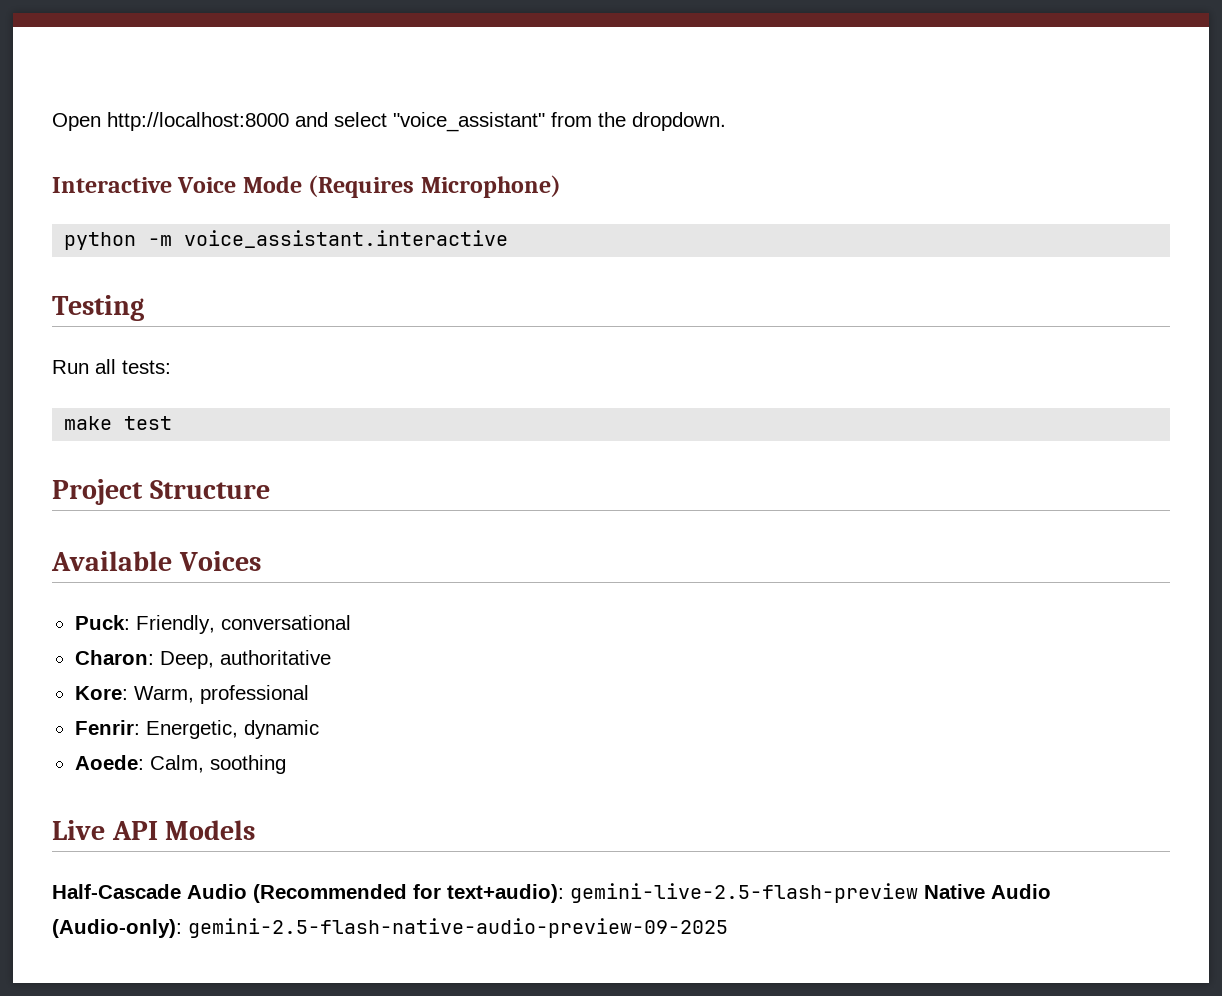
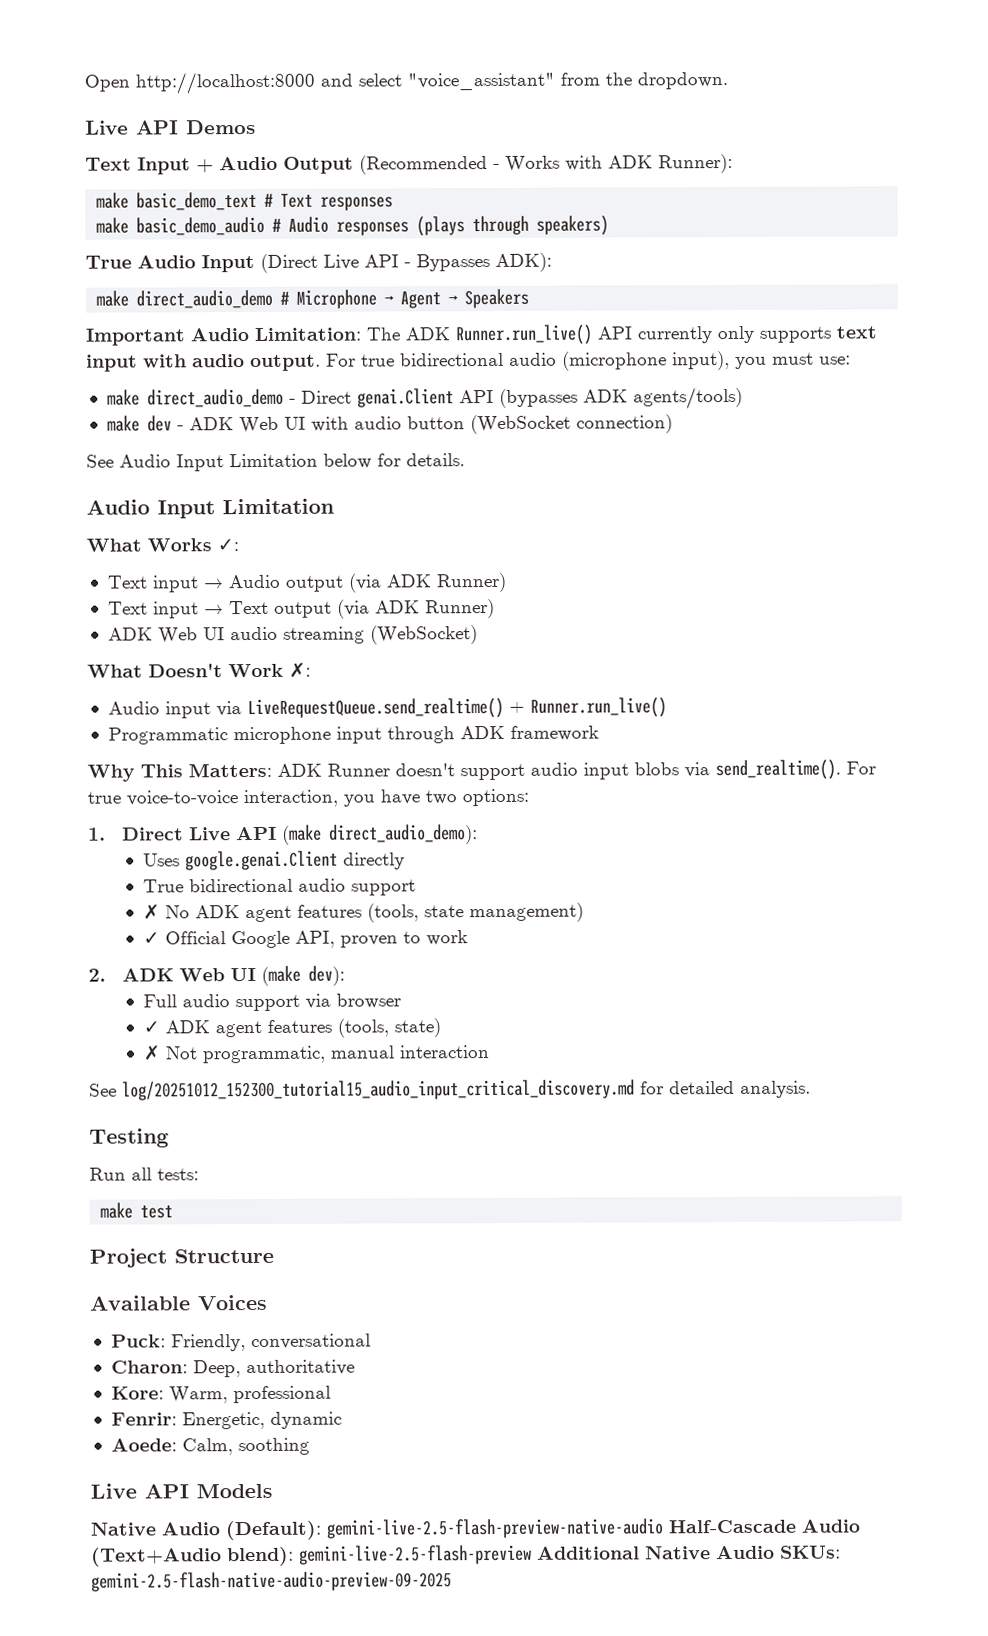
- Interactive Voice Mode (Requires Microphone)
- python -m voice_assistant.interactive
+ Live API Demos
+ Text Input + Audio Output (Recommended - Works with ADK Runner):
+ make basic_demo_text # Text responses
+ make basic_demo_audio # Audio responses (plays through speakers)
+ True Audio Input (Direct Live API - Bypasses ADK):
+ make direct_audio_demo # Microphone → Agent → Speakers
+ Important Audio Limitation: The ADK Runner.run_live() API currently only supports text input with audio output. For true bidirectional audio (microphone input), you must use:
+ make direct_audio_demo - Direct genai.Client API (bypasses ADK agents/tools)
+ make dev - ADK Web UI with audio button (WebSocket connection)
+ See Audio Input Limitation below for details.
+ Audio Input Limitation
+ What Works ✓:
+ Text input → Audio output (via ADK Runner)
+ Text input → Text output (via ADK Runner)
+ ADK Web UI audio streaming (WebSocket)
+ What Doesn't Work ✗:
+ Audio input via LiveRequestQueue.send_realtime() + Runner.run_live()
+ Programmatic microphone input through ADK framework
+ Why This Matters: ADK Runner doesn't support audio input blobs via send_realtime(). For true voice-to-voice interaction, you have two options:
+ 1. Direct Live API (make direct_audio_demo):
+ Uses google.genai.Client directly
+ True bidirectional audio support
+ ✗ No ADK agent features (tools, state management)
+ ✓ Official Google API, proven to work
+ 2. ADK Web UI (make dev):
+ Full audio support via browser
+ ✓ ADK agent features (tools, state)
+ ✗ Not programmatic, manual interaction
+ See log/20251012_152300_tutorial15_audio_input_critical_discovery.md for detailed analysis.
- Half-Cascade Audio (Recommended for text+audio): gemini-live-2.5-flash-preview Native Audio (Audio-only): gemini-2.5-flash-native-audio-preview-09-2025
+ Native Audio (Default): gemini-live-2.5-flash-preview-native-audio Half-Cascade Audio (Text+Audio blend): gemini-live-2.5-flash-preview Additional Native Audio SKUs: gemini-2.5-flash-native-audio-preview-09-2025

